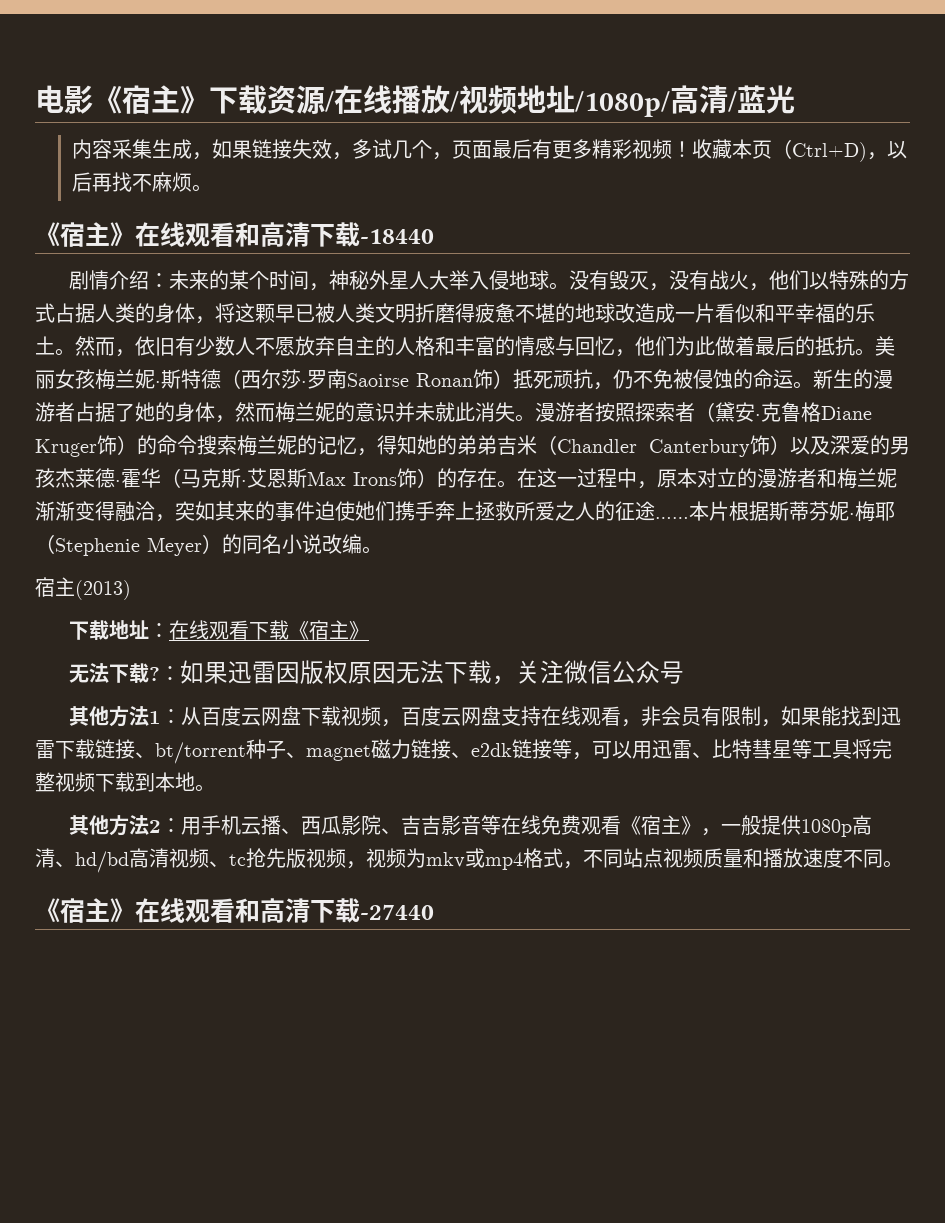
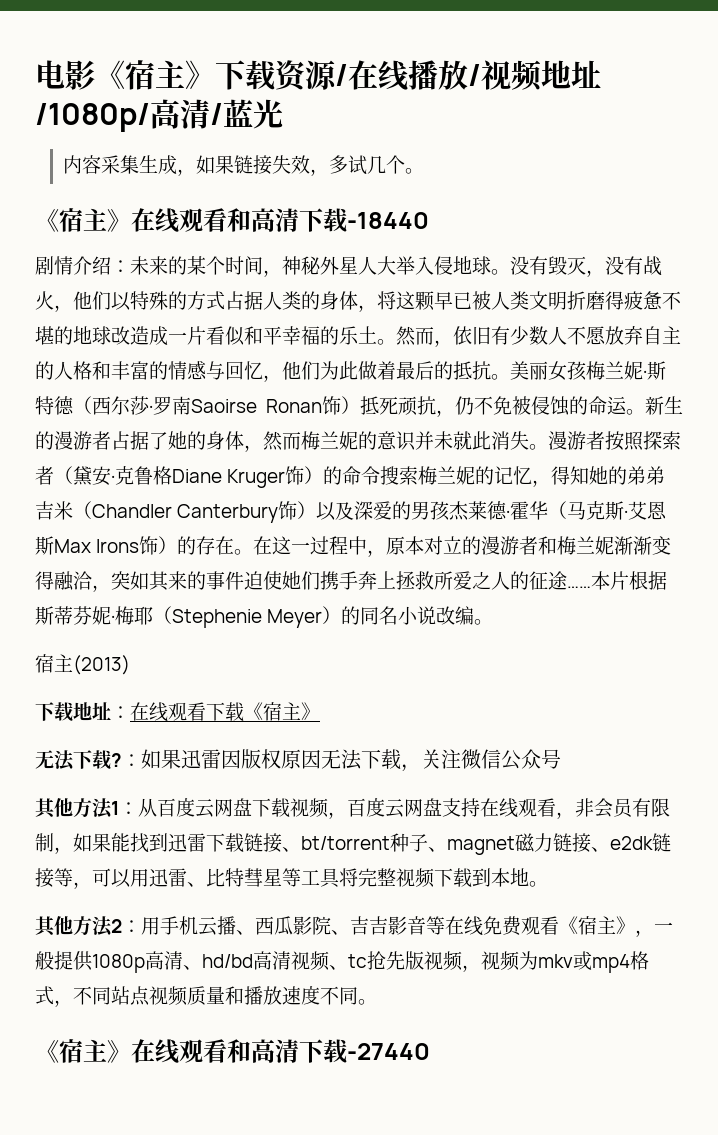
- 内容采集生成，如果链接失效，多试几个，页面最后有更多精彩视频！收藏本页（Ctrl+D)，以后再找不麻烦。
+ 内容采集生成，如果链接失效，多试几个。

